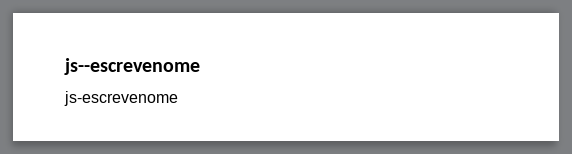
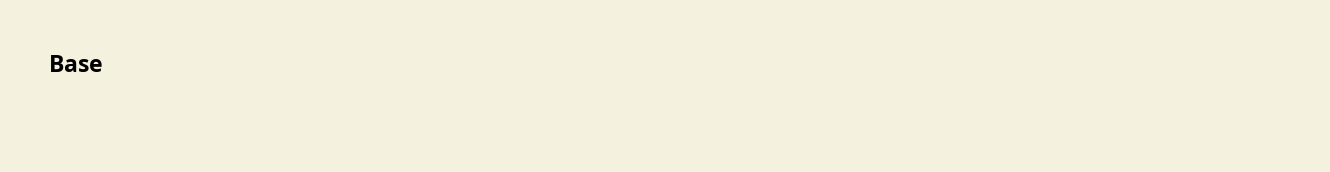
- js--escrevenome
- js-escrevenome
+ Base

